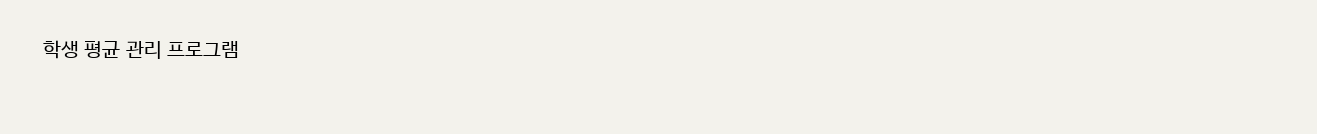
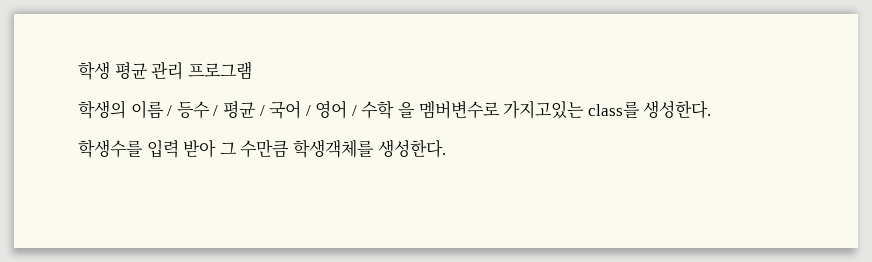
+ 학생의 이름 / 등수 / 평균 / 국어 / 영어 / 수학 을 멤버변수로 가지고있는 class를 생성한다.
+ 학생수를 입력 받아 그 수만큼 학생객체를 생성한다.

